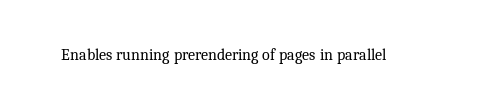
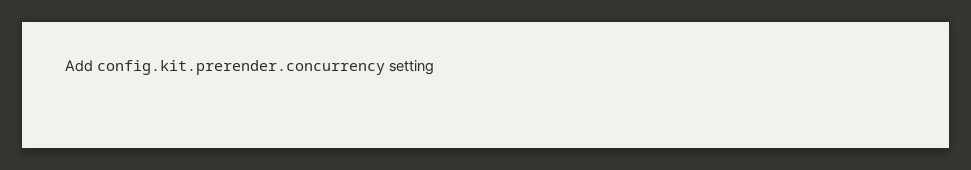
- Enables running prerendering of pages in parallel
+ Add config.kit.prerender.concurrency setting

